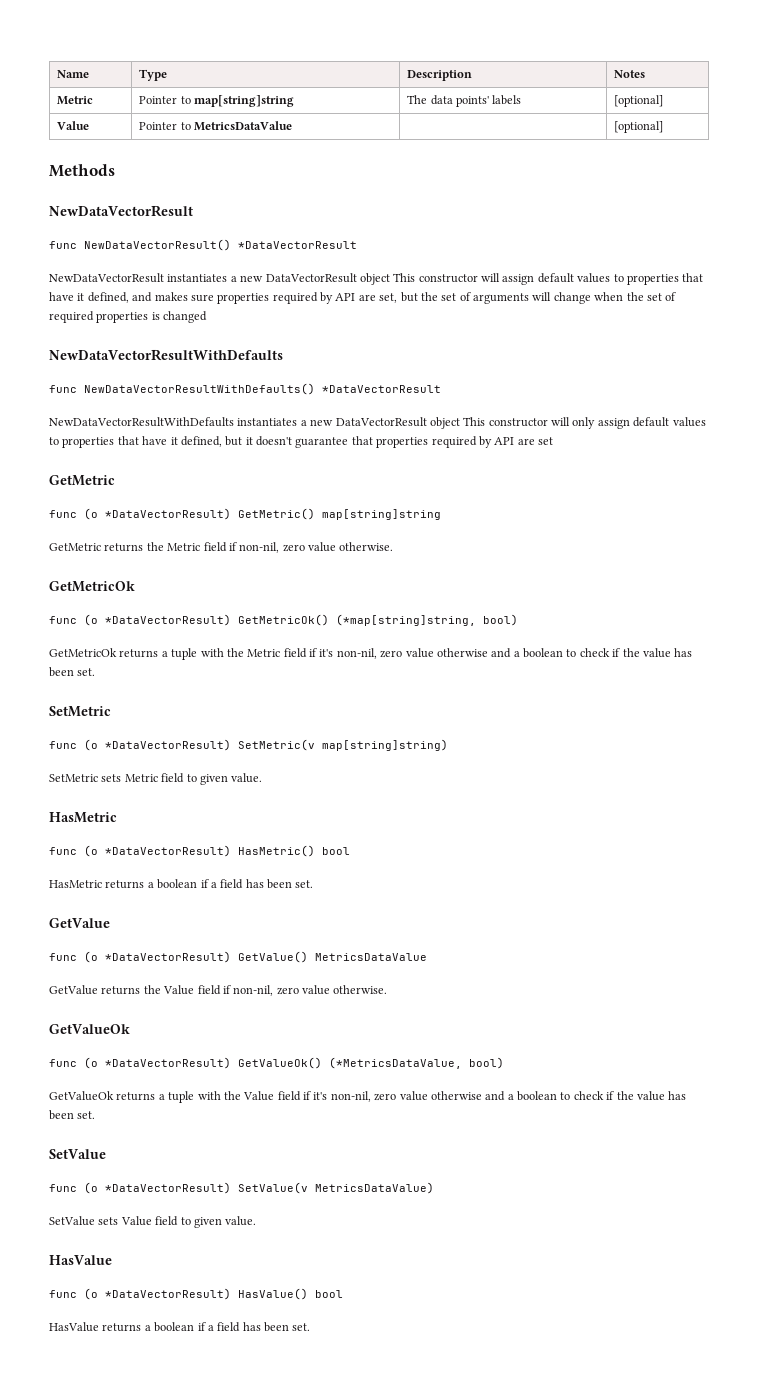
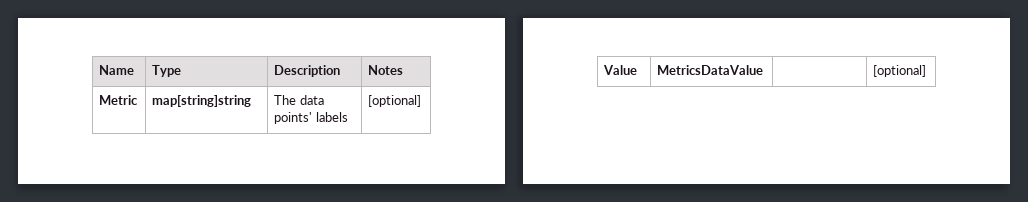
- Metric | Pointer to map[string]string | The data points' labels | [optional]
+ Metric | map[string]string | The data points' labels | [optional]
- Value | Pointer to MetricsDataValue | | [optional]
+ Value | MetricsDataValue | | [optional]
- Methods
- NewDataVectorResult
- func NewDataVectorResult() *DataVectorResult
- NewDataVectorResult instantiates a new DataVectorResult object This constructor will assign default values to properties that have it defined, and makes sure properties required by API are set, but the set of arguments will change when the set of required properties is changed
- NewDataVectorResultWithDefaults
- func NewDataVectorResultWithDefaults() *DataVectorResult
- NewDataVectorResultWithDefaults instantiates a new DataVectorResult object This constructor will only assign default values to properties that have it defined, but it doesn't guarantee that properties required by API are set
- GetMetric
- func (o *DataVectorResult) GetMetric() map[string]string
- GetMetric returns the Metric field if non-nil, zero value otherwise.
- GetMetricOk
- func (o *DataVectorResult) GetMetricOk() (*map[string]string, bool)
- GetMetricOk returns a tuple with the Metric field if it's non-nil, zero value otherwise and a boolean to check if the value has been set.
- SetMetric
- func (o *DataVectorResult) SetMetric(v map[string]string)
- SetMetric sets Metric field to given value.
- HasMetric
- func (o *DataVectorResult) HasMetric() bool
- HasMetric returns a boolean if a field has been set.
- GetValue
- func (o *DataVectorResult) GetValue() MetricsDataValue
- GetValue returns the Value field if non-nil, zero value otherwise.
- GetValueOk
- func (o *DataVectorResult) GetValueOk() (*MetricsDataValue, bool)
- GetValueOk returns a tuple with the Value field if it's non-nil, zero value otherwise and a boolean to check if the value has been set.
- SetValue
- func (o *DataVectorResult) SetValue(v MetricsDataValue)
- SetValue sets Value field to given value.
- HasValue
- func (o *DataVectorResult) HasValue() bool
- HasValue returns a boolean if a field has been set.

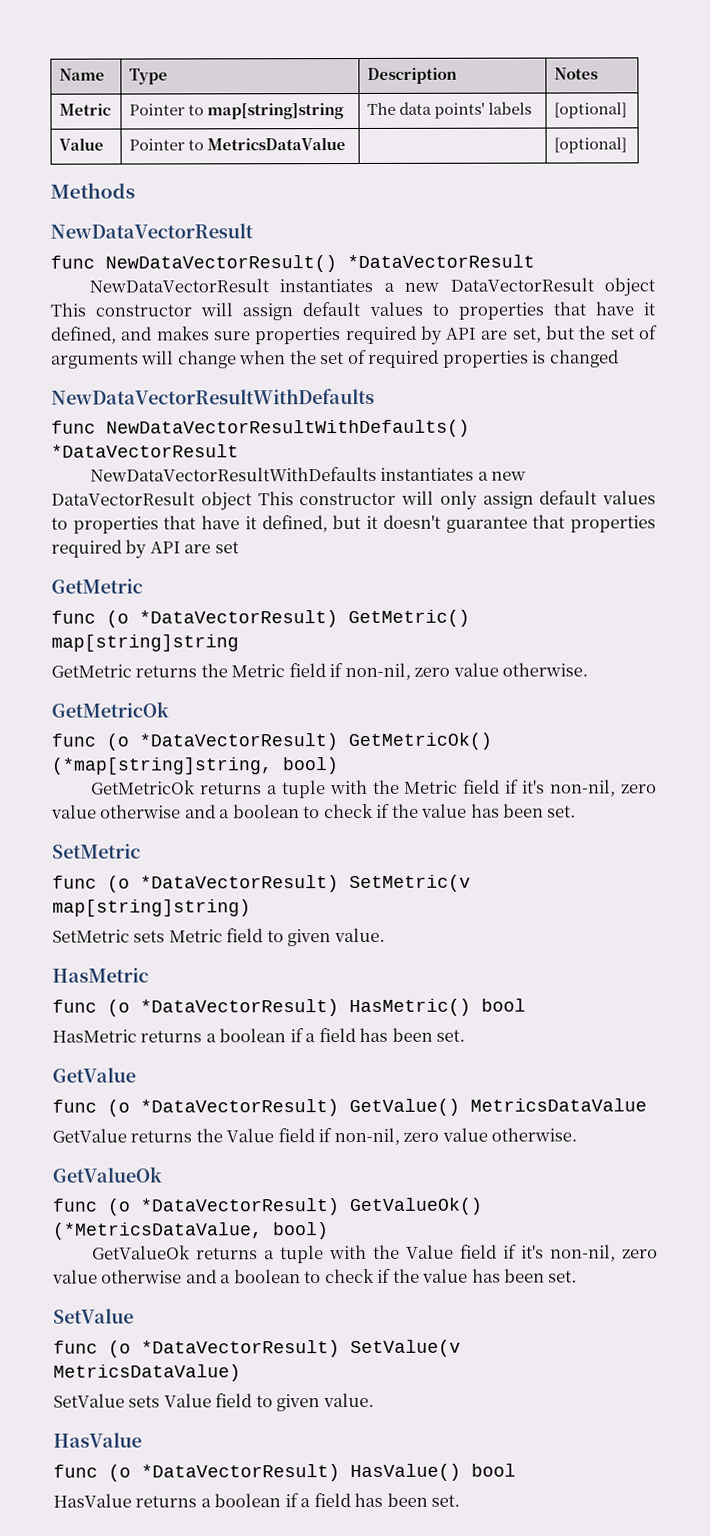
- Metric | map[string]string | The data points' labels | [optional]
+ Metric | Pointer to map[string]string | The data points' labels | [optional]
- Value | MetricsDataValue | | [optional]
+ Value | Pointer to MetricsDataValue | | [optional]
+ Methods
+ NewDataVectorResult
+ func NewDataVectorResult() *DataVectorResult
+ NewDataVectorResult instantiates a new DataVectorResult object This constructor will assign default values to properties that have it defined, and makes sure properties required by API are set, but the set of arguments will change when the set of required properties is changed
+ NewDataVectorResultWithDefaults
+ func NewDataVectorResultWithDefaults() *DataVectorResult
+ NewDataVectorResultWithDefaults instantiates a new DataVectorResult object This constructor will only assign default values to properties that have it defined, but it doesn't guarantee that properties required by API are set
+ GetMetric
+ func (o *DataVectorResult) GetMetric() map[string]string
+ GetMetric returns the Metric field if non-nil, zero value otherwise.
+ GetMetricOk
+ func (o *DataVectorResult) GetMetricOk() (*map[string]string, bool)
+ GetMetricOk returns a tuple with the Metric field if it's non-nil, zero value otherwise and a boolean to check if the value has been set.
+ SetMetric
+ func (o *DataVectorResult) SetMetric(v map[string]string)
+ SetMetric sets Metric field to given value.
+ HasMetric
+ func (o *DataVectorResult) HasMetric() bool
+ HasMetric returns a boolean if a field has been set.
+ GetValue
+ func (o *DataVectorResult) GetValue() MetricsDataValue
+ GetValue returns the Value field if non-nil, zero value otherwise.
+ GetValueOk
+ func (o *DataVectorResult) GetValueOk() (*MetricsDataValue, bool)
+ GetValueOk returns a tuple with the Value field if it's non-nil, zero value otherwise and a boolean to check if the value has been set.
+ SetValue
+ func (o *DataVectorResult) SetValue(v MetricsDataValue)
+ SetValue sets Value field to given value.
+ HasValue
+ func (o *DataVectorResult) HasValue() bool
+ HasValue returns a boolean if a field has been set.

